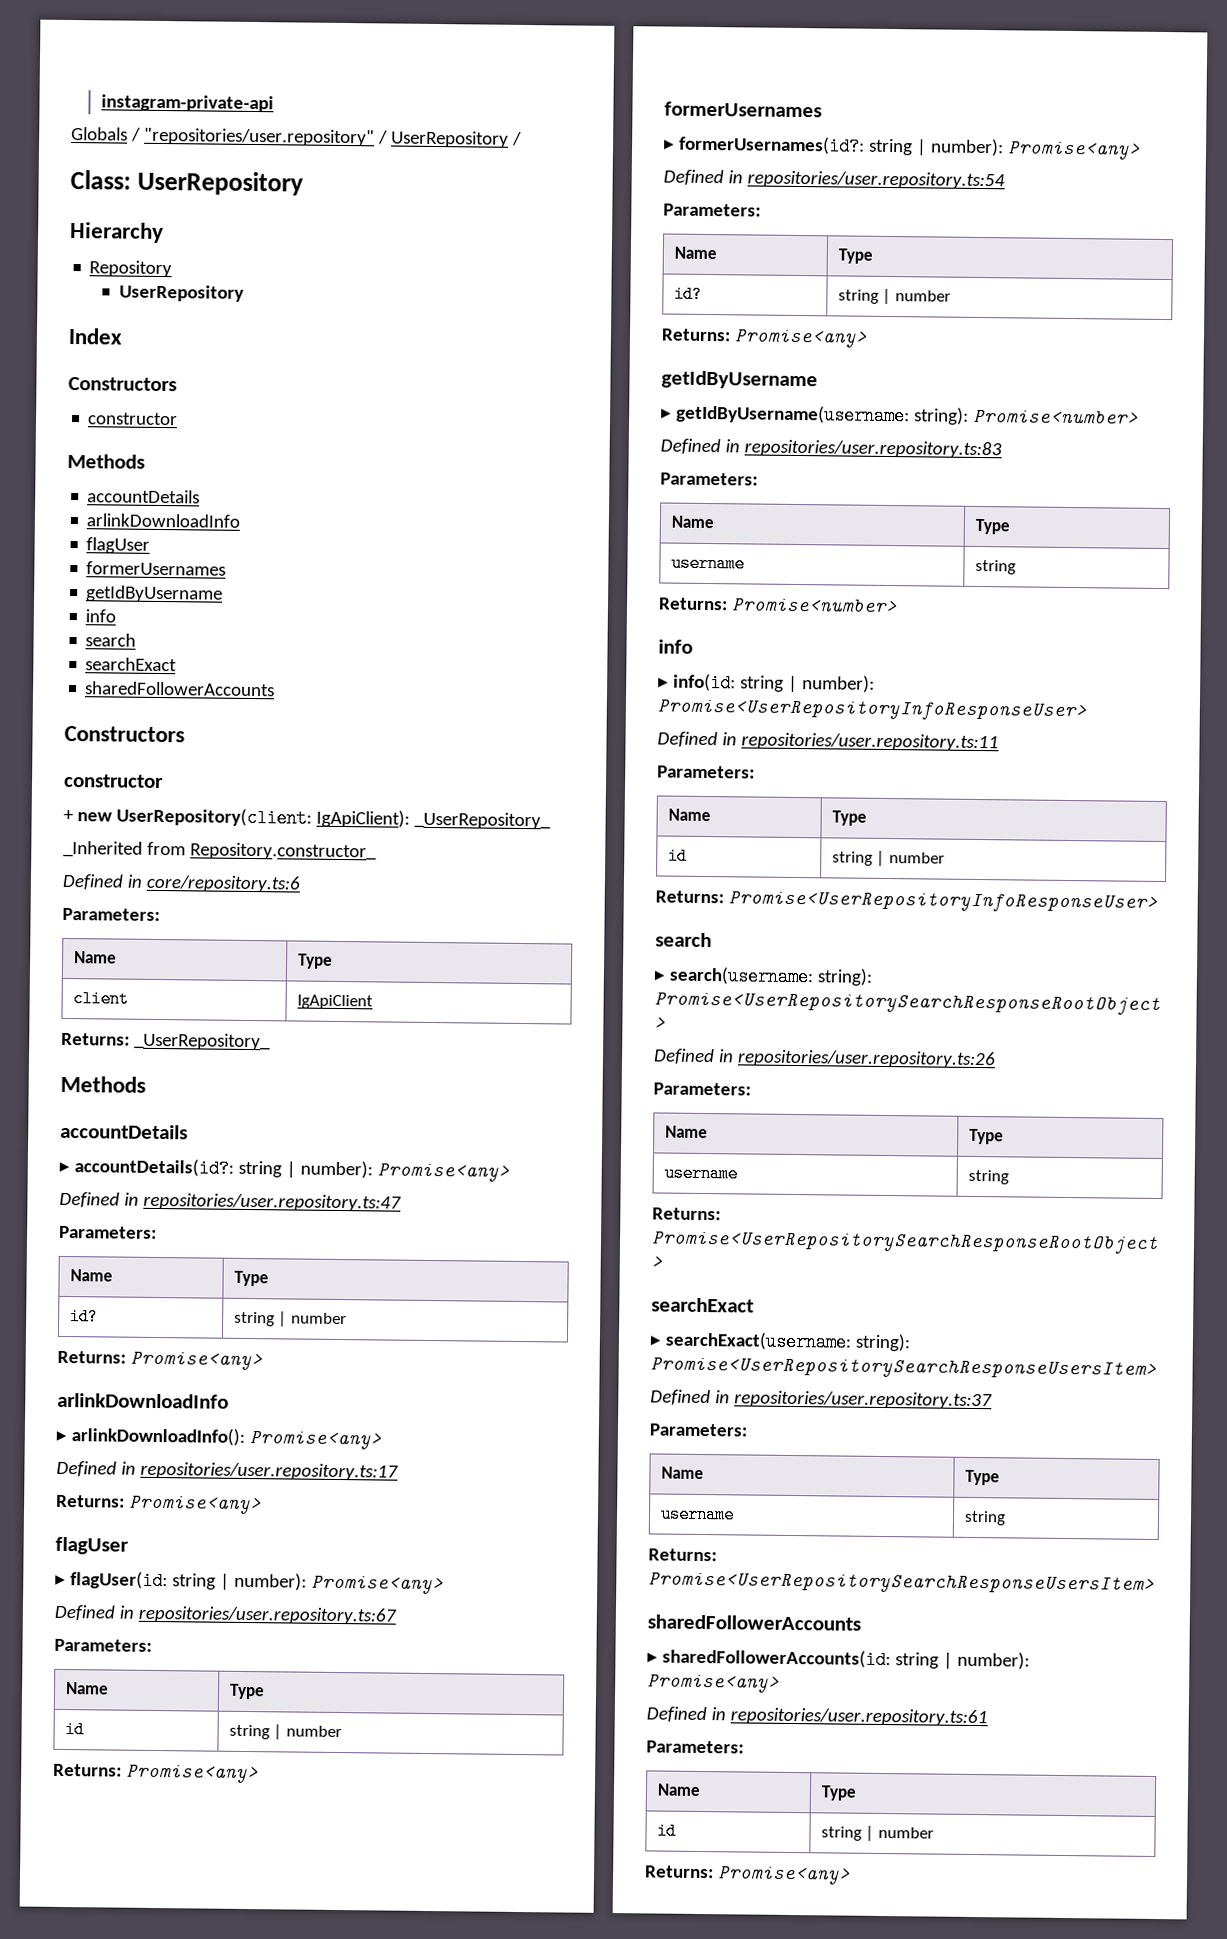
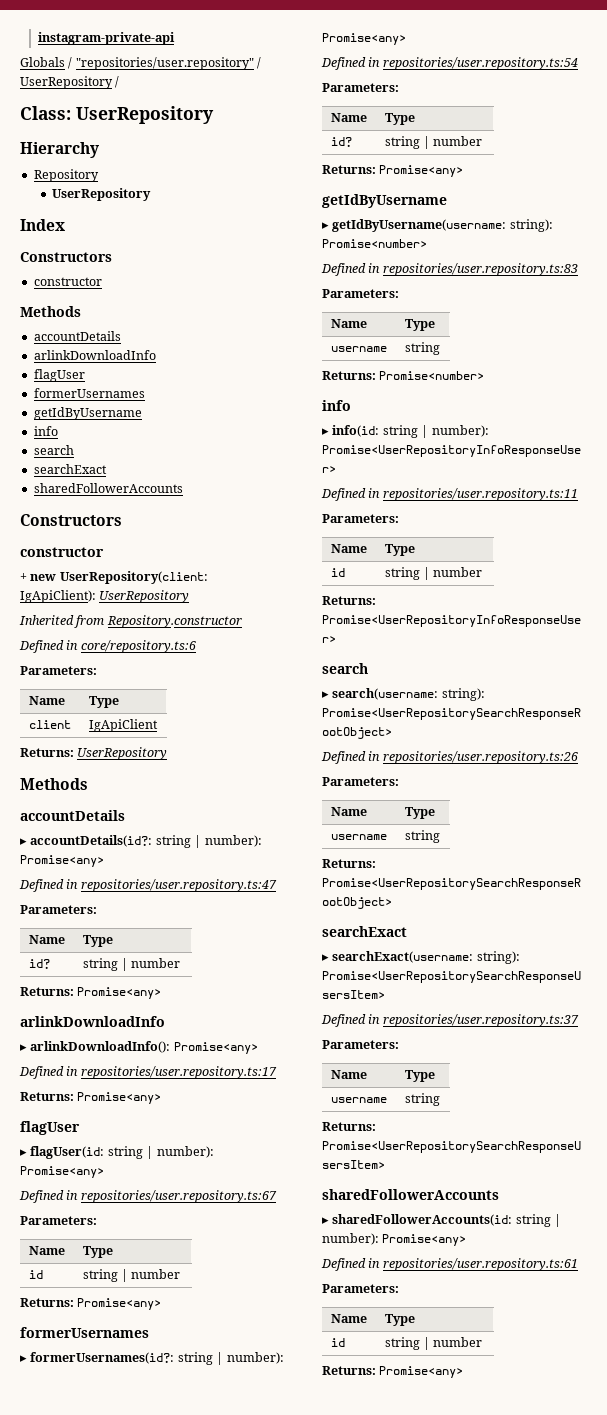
- + new UserRepository(client: IgApiClient): _UserRepository_
- _Inherited from Repository.constructor_
+ + new UserRepository(client: IgApiClient): UserRepository
+ Inherited from Repository.constructor
- Returns: _UserRepository_
+ Returns: UserRepository

